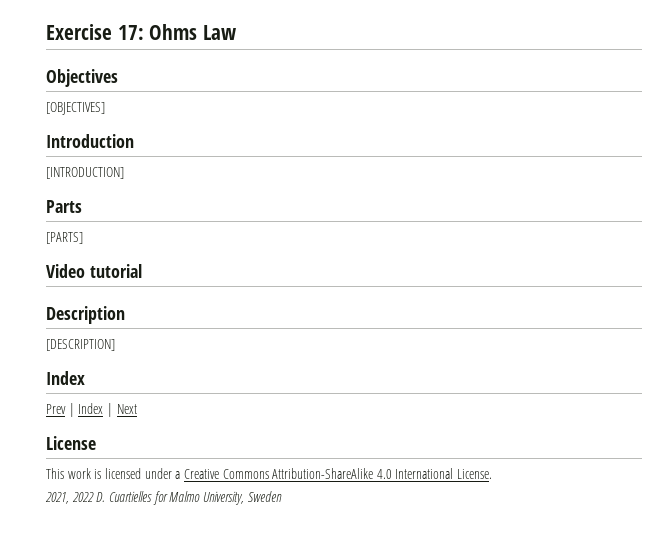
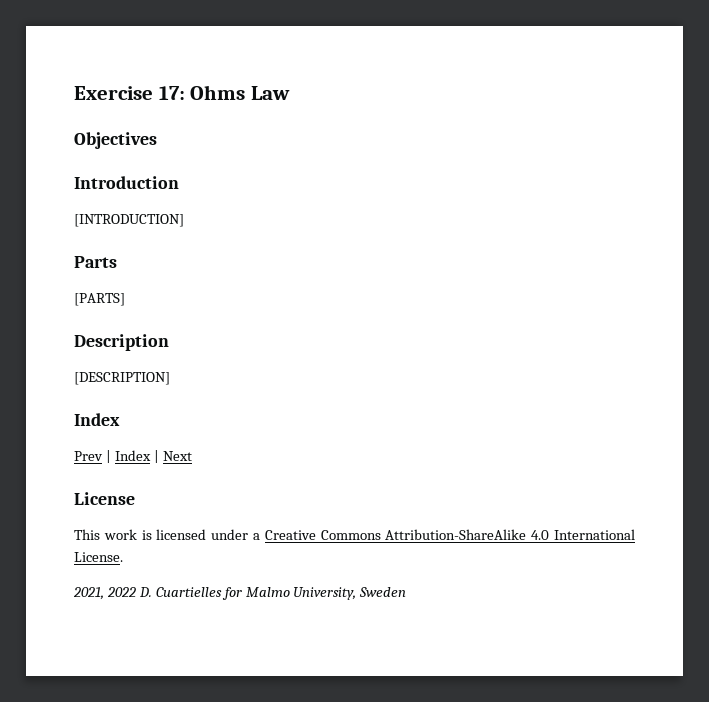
- [OBJECTIVES]
- Video tutorial

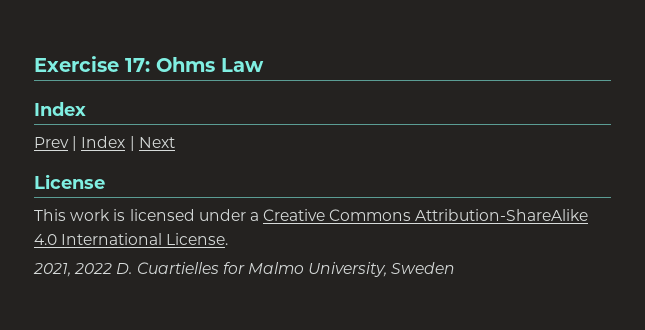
- Objectives
- Introduction
- [INTRODUCTION]
- Parts
- [PARTS]
- Description
- [DESCRIPTION]

